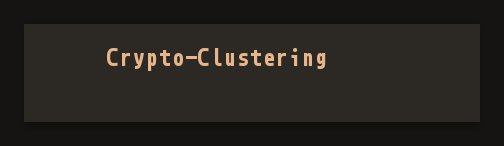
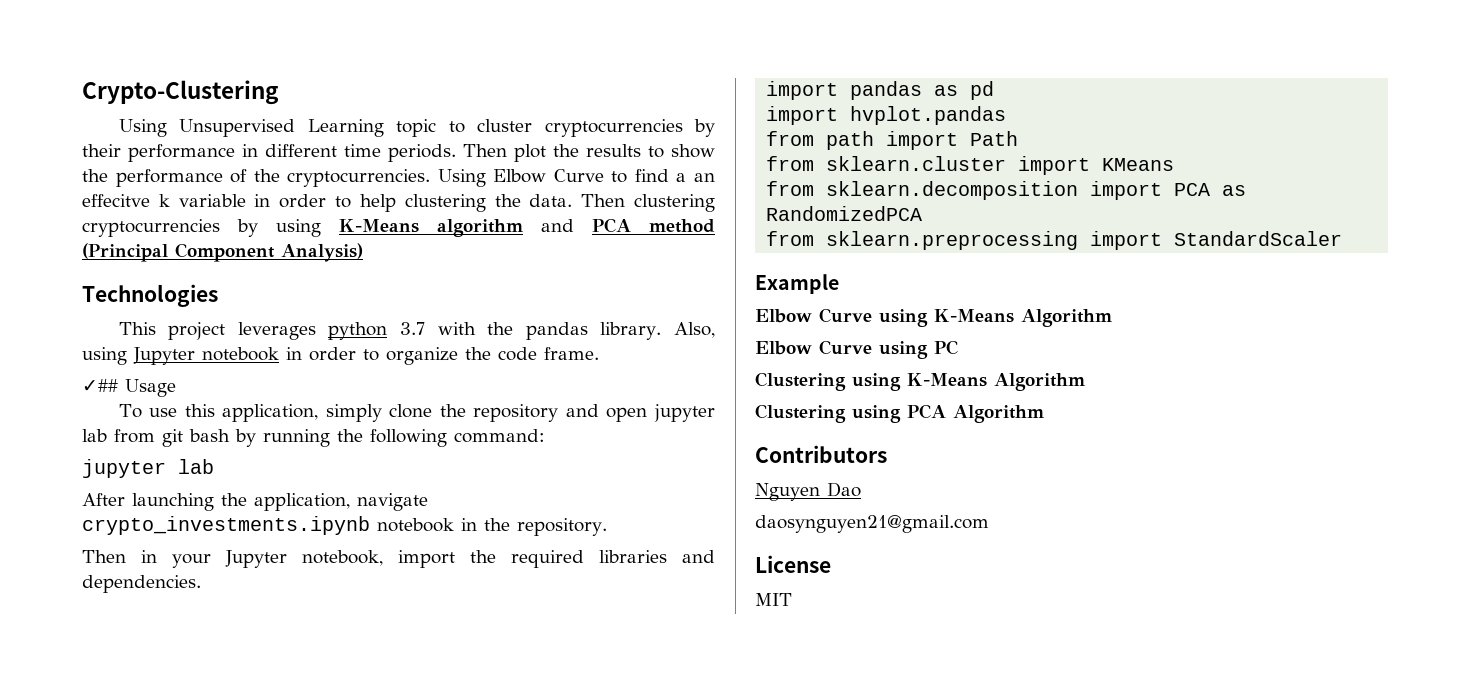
+ Using Unsupervised Learning topic to cluster cryptocurrencies by their performance in different time periods. Then plot the results to show the performance of the cryptocurrencies. Using Elbow Curve to find a an effecitve k variable in order to help clustering the data. Then clustering cryptocurrencies by using K-Means algorithm and PCA method (Principal Component Analysis)
+ Technologies
+ This project leverages python 3.7 with the pandas library. Also, using Jupyter notebook in order to organize the code frame.
+ ✓## Usage
+ To use this application, simply clone the repository and open jupyter lab from git bash by running the following command:
+ jupyter lab
+ After launching the application, navigate crypto_investments.ipynb notebook in the repository.
+ Then in your Jupyter notebook, import the required libraries and dependencies.
+ import pandas as pd
+ import hvplot.pandas
+ from path import Path
+ from sklearn.cluster import KMeans
+ from sklearn.decomposition import PCA as RandomizedPCA
+ from sklearn.preprocessing import StandardScaler
+ Example
+ Elbow Curve using K-Means Algorithm
+ Elbow Curve using PC
+ Clustering using K-Means Algorithm
+ Clustering using PCA Algorithm
+ Contributors
+ Nguyen Dao
+ daosynguyen21@gmail.com
+ License
+ MIT

